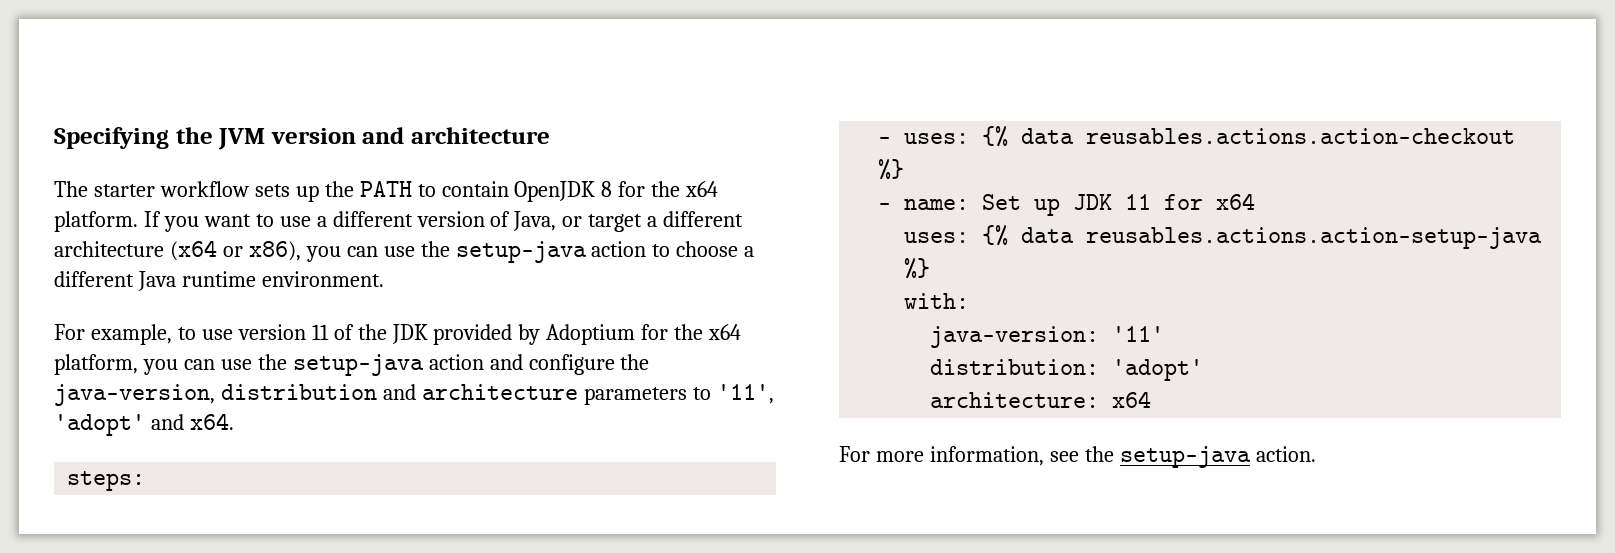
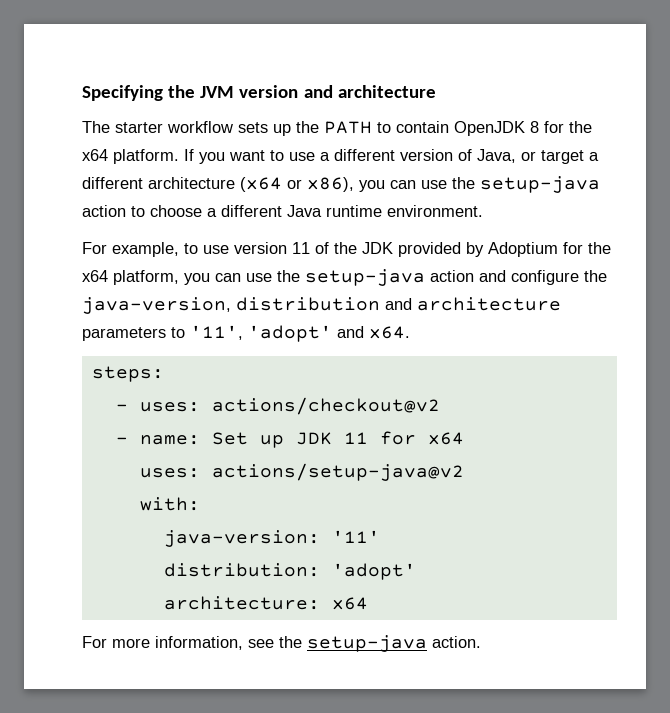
- - uses: {% data reusables.actions.action-checkout %}
+ - uses: actions/checkout@v2
- uses: {% data reusables.actions.action-setup-java %}
+ uses: actions/setup-java@v2

